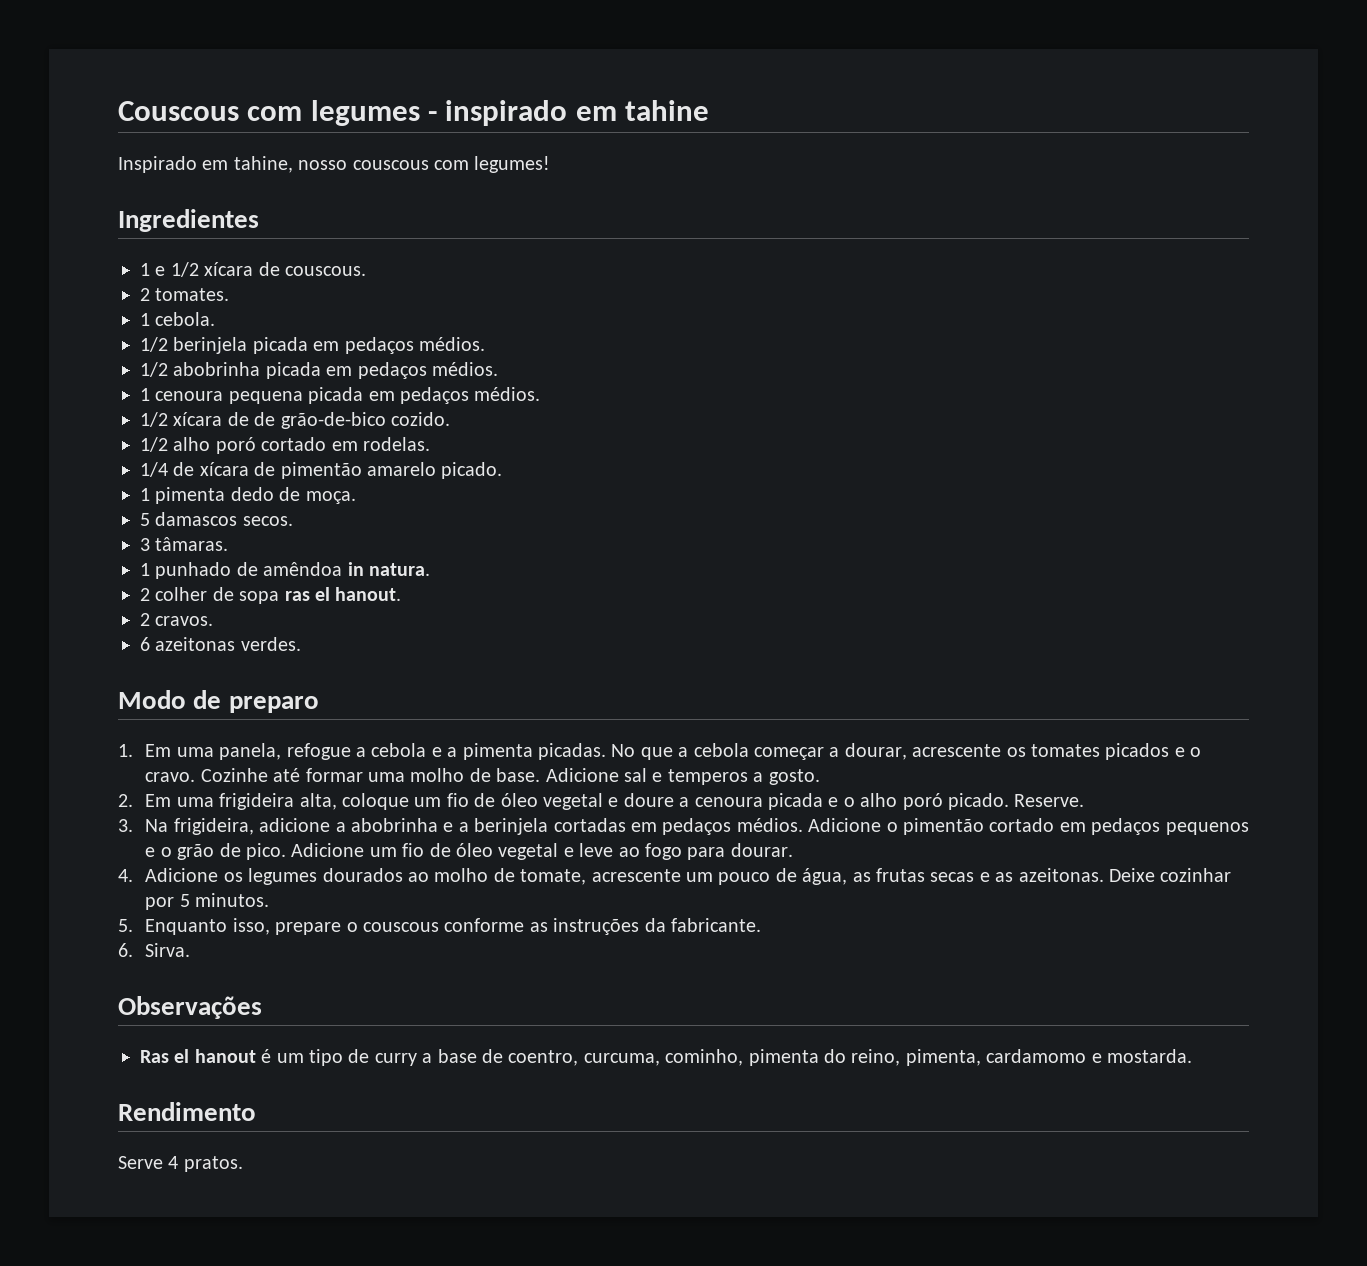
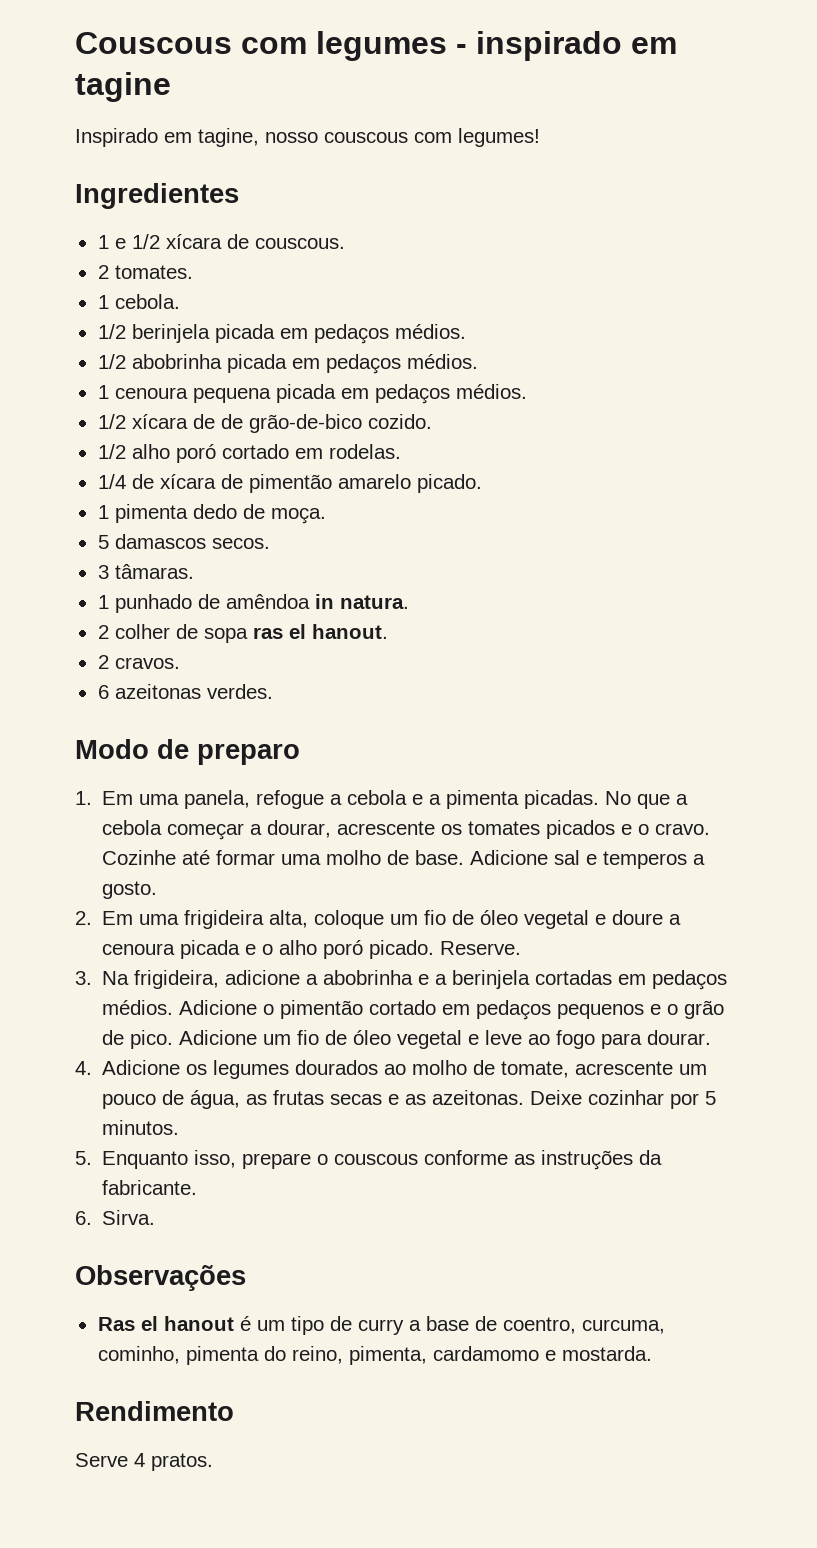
- Couscous com legumes - inspirado em tahine
+ Couscous com legumes - inspirado em tagine
- Inspirado em tahine, nosso couscous com legumes!
+ Inspirado em tagine, nosso couscous com legumes!

